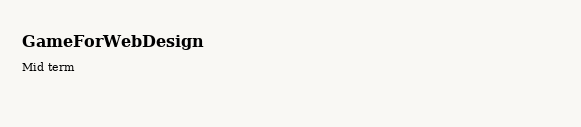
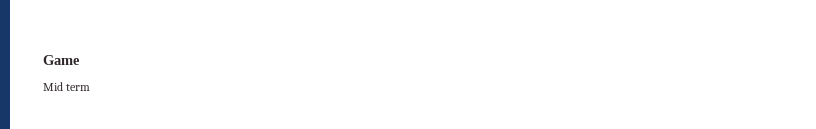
- GameForWebDesign
+ Game

